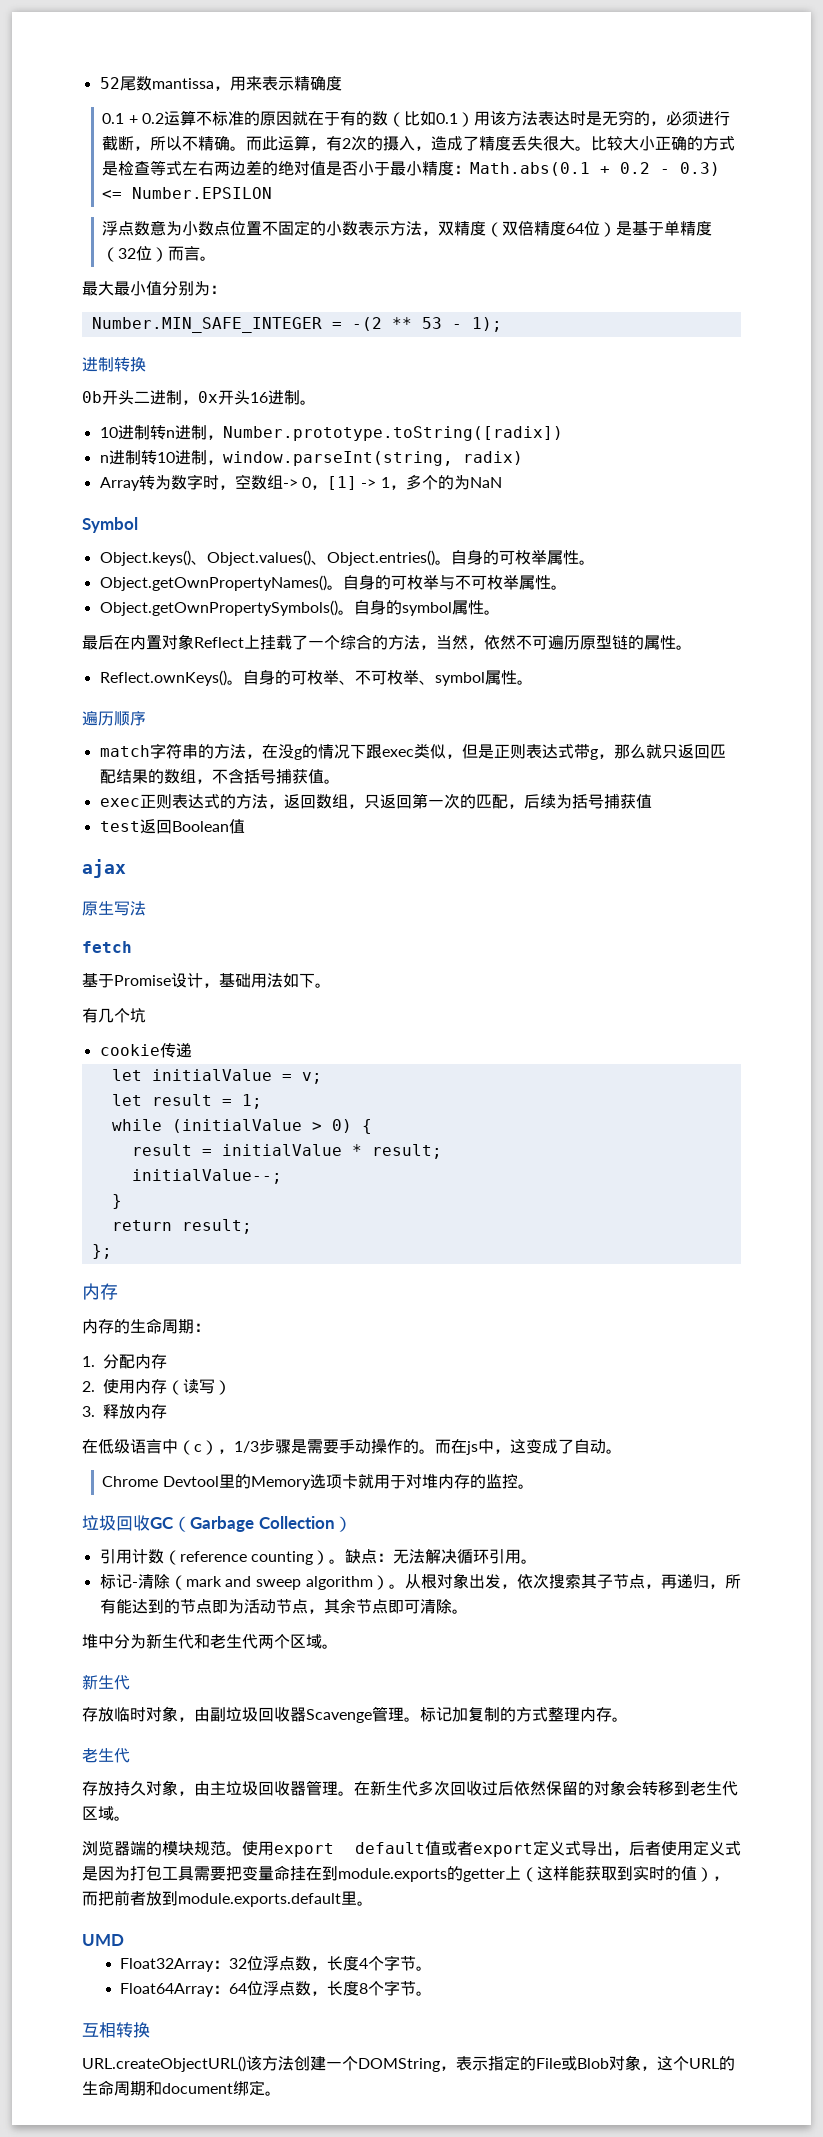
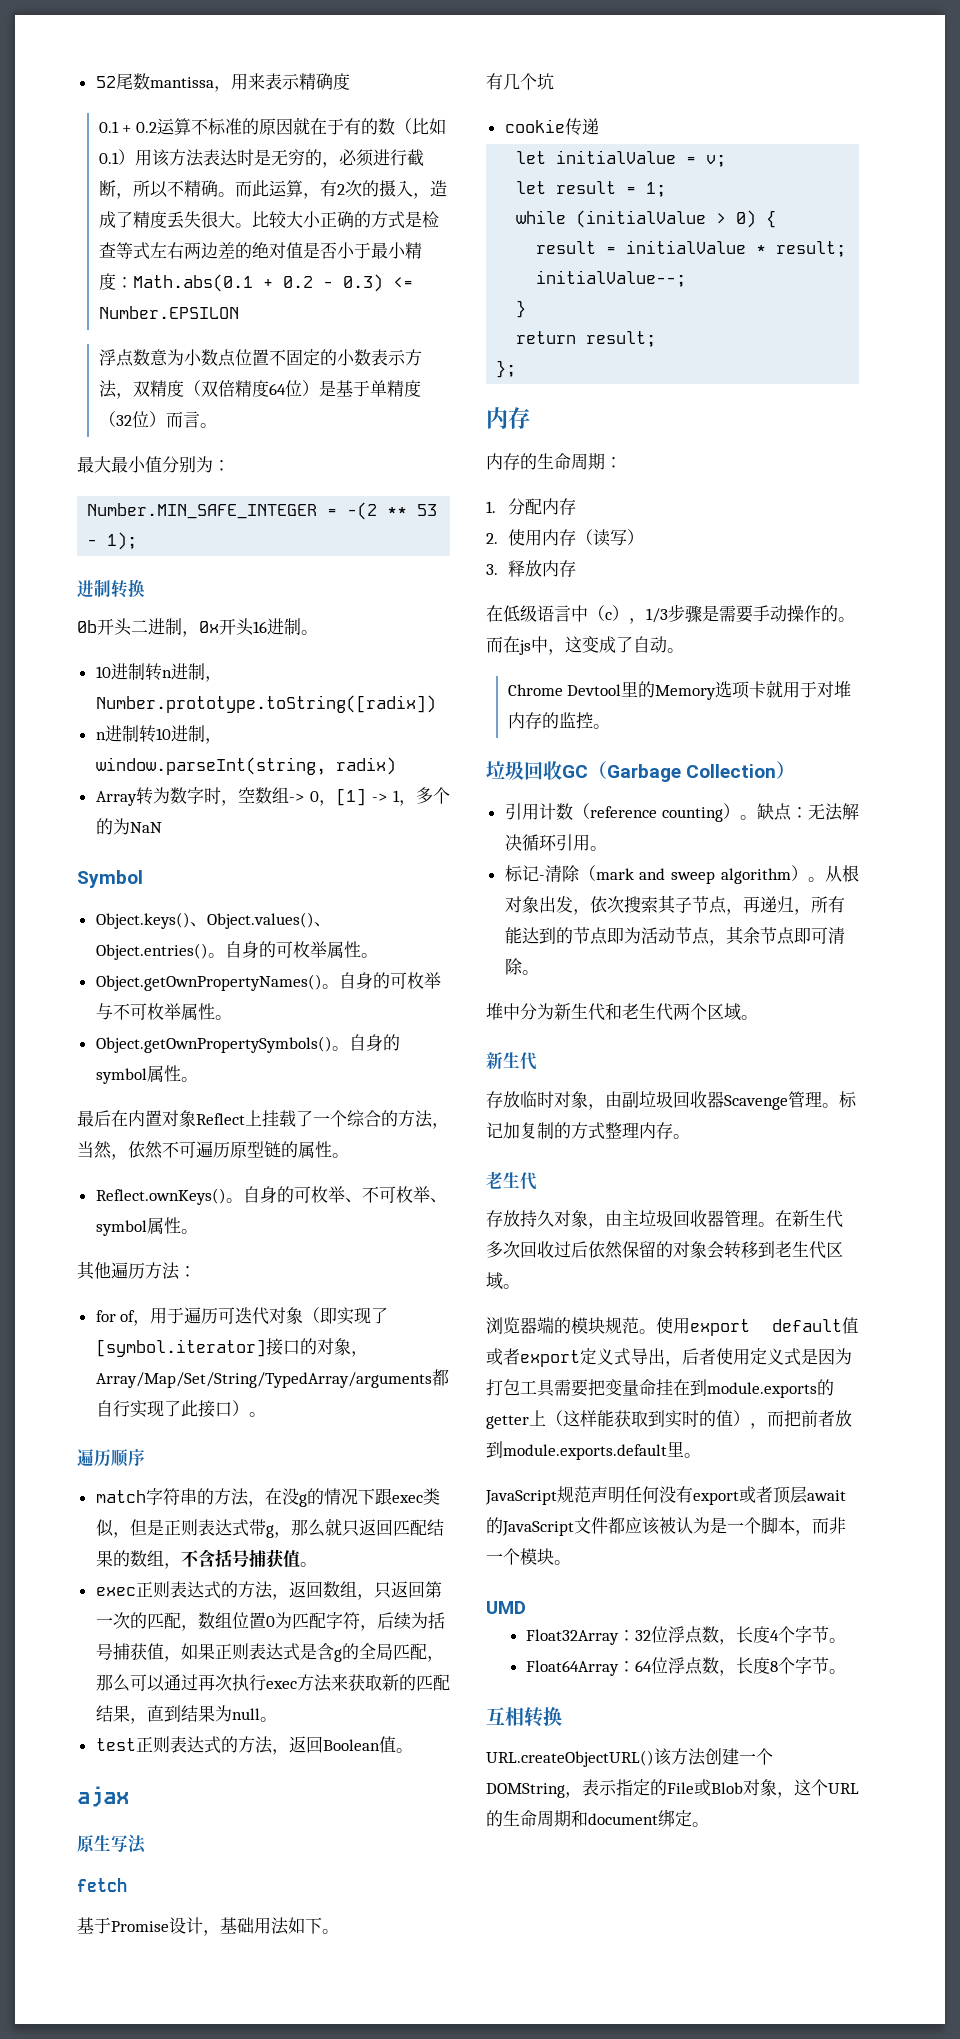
+ 其他遍历方法：
+ for of，用于遍历可迭代对象（即实现了[symbol.iterator]接口的对象，Array/Map/Set/String/TypedArray/arguments都自行实现了此接口）。
- exec正则表达式的方法，返回数组，只返回第一次的匹配，后续为括号捕获值
- test返回Boolean值
+ exec正则表达式的方法，返回数组，只返回第一次的匹配，数组位置0为匹配字符，后续为括号捕获值，如果正则表达式是含g的全局匹配，那么可以通过再次执行exec方法来获取新的匹配结果，直到结果为null。
+ test正则表达式的方法，返回Boolean值。
+ JavaScript规范声明任何没有export或者顶层await的JavaScript文件都应该被认为是一个脚本，而非一个模块。

